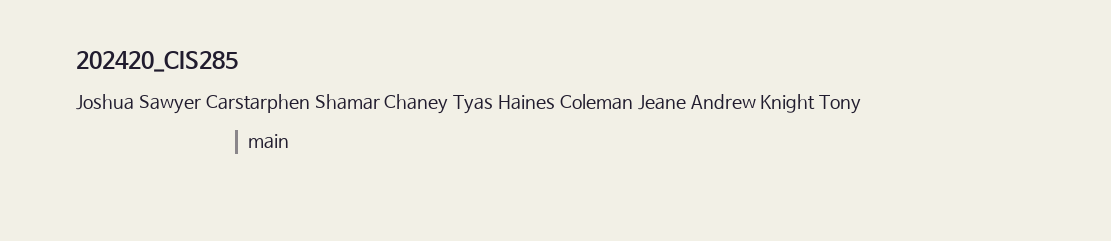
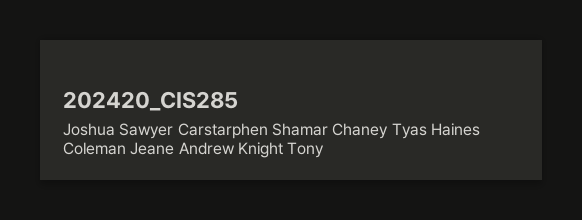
- main

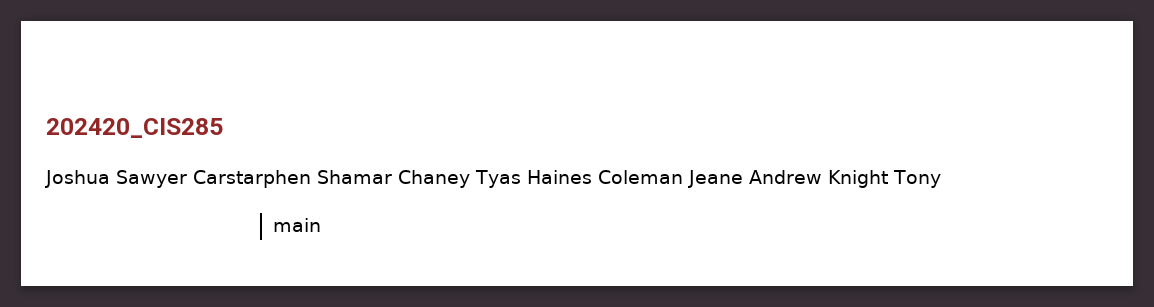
+ main

